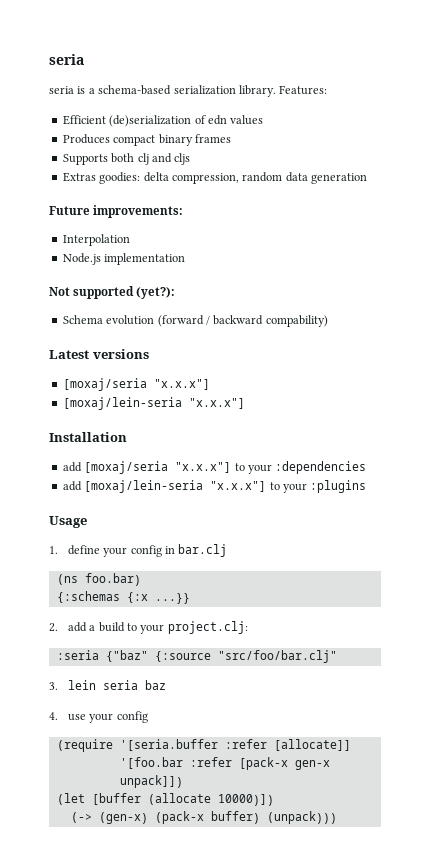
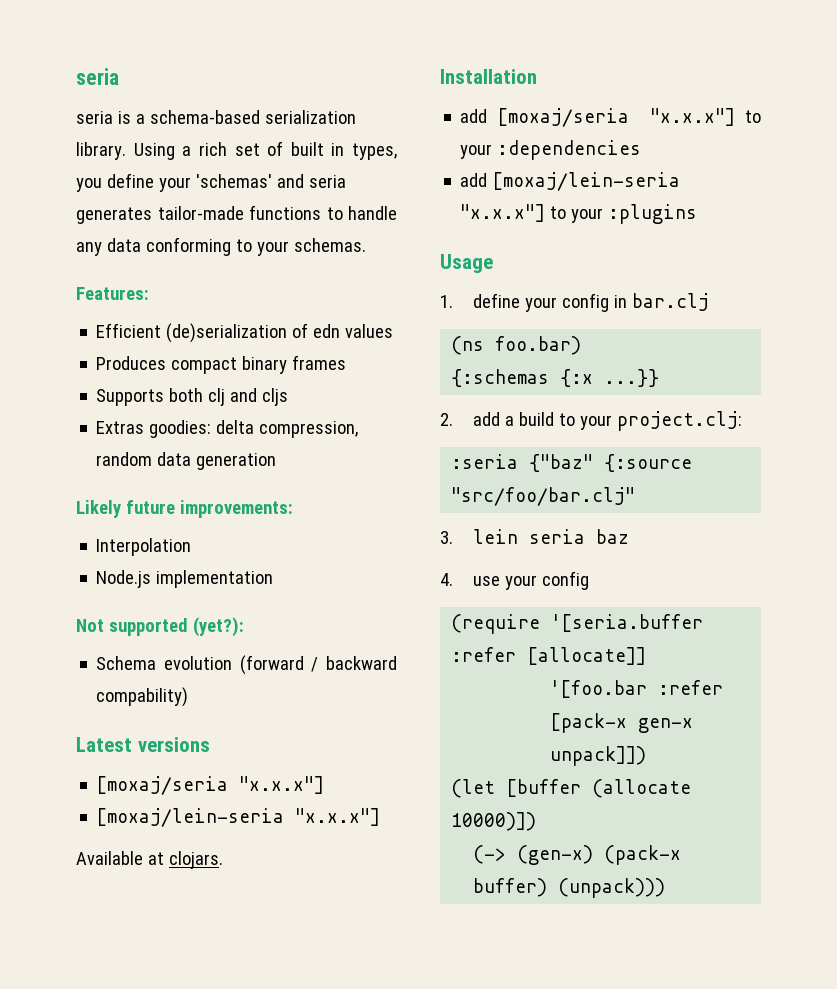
- seria is a schema-based serialization library. Features:
+ seria is a schema-based serialization library. Using a rich set of built in types, you define your 'schemas' and seria generates tailor-made functions to handle any data conforming to your schemas.
+ Features:
- Future improvements:
+ Likely future improvements:
+ Available at clojars.

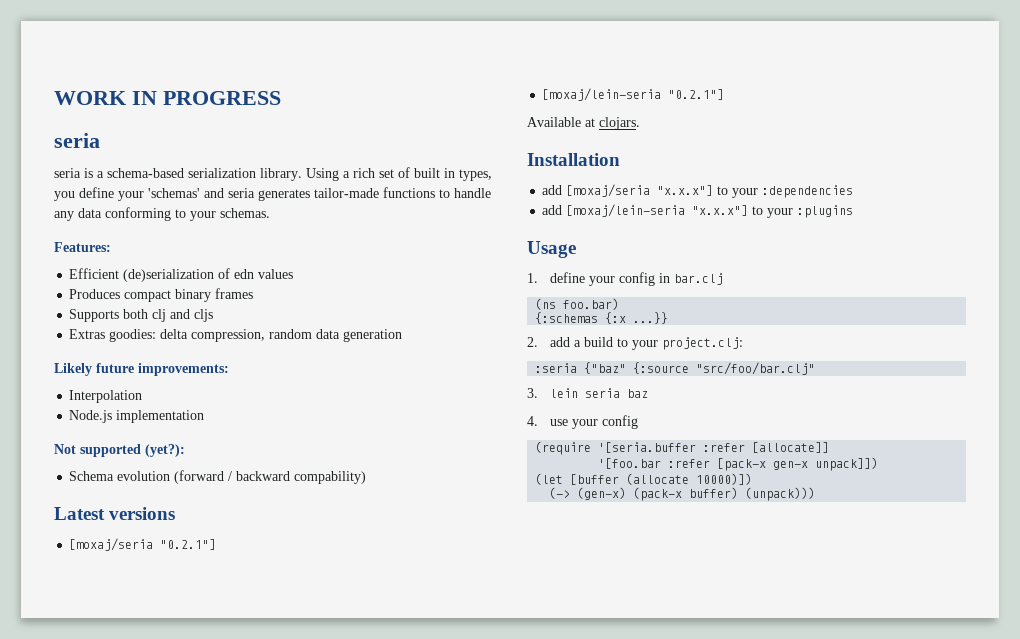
+ WORK IN PROGRESS
  Latest versions
- [moxaj/seria "x.x.x"]
- [moxaj/lein-seria "x.x.x"]
+ [moxaj/seria "0.2.1"]
+ [moxaj/lein-seria "0.2.1"]

